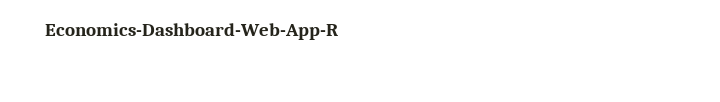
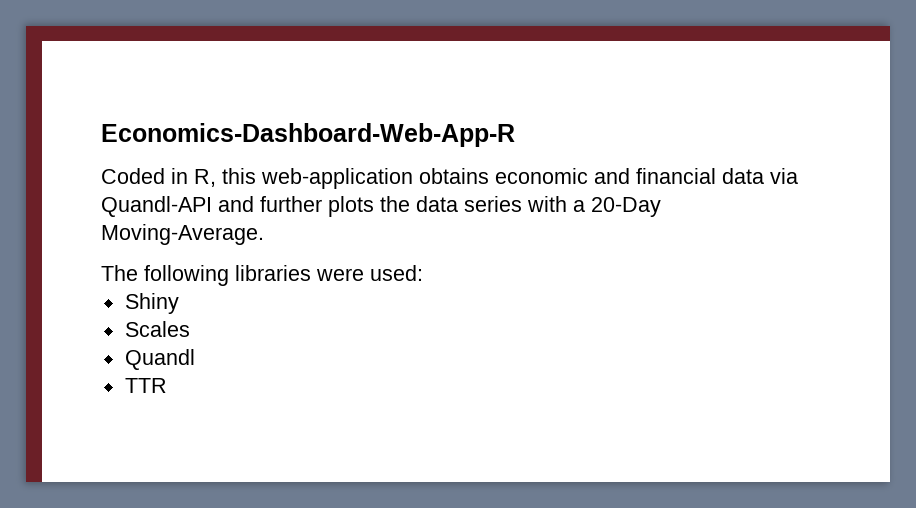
+ Coded in R, this web-application obtains economic and financial data via Quandl-API and further plots the data series with a 20-Day Moving-Average.
+ The following libraries were used:
+ Shiny
+ Scales
+ Quandl
+ TTR

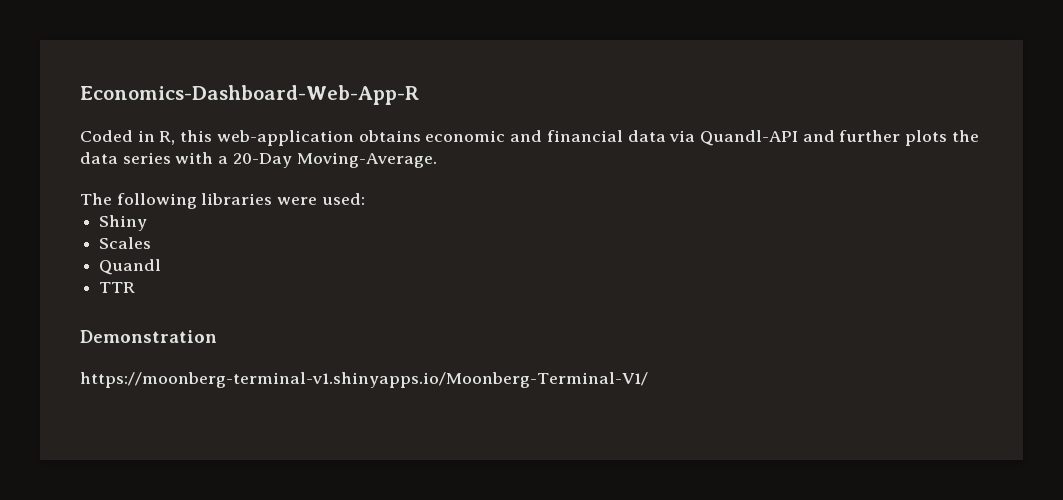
+ Demonstration
+ https://moonberg-terminal-v1.shinyapps.io/Moonberg-Terminal-V1/

